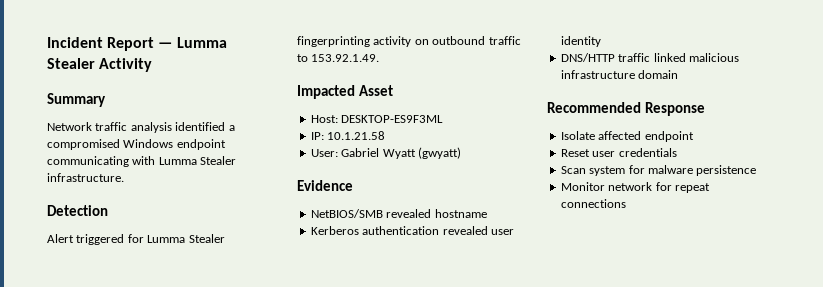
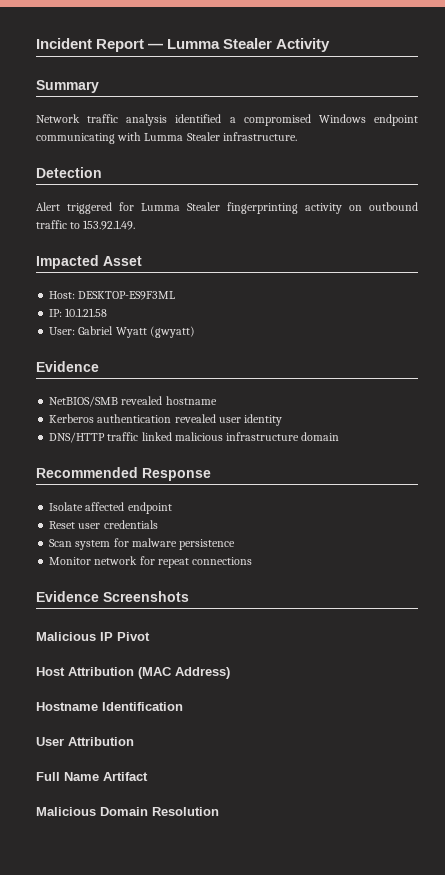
+ Evidence Screenshots
+ Malicious IP Pivot
+ Host Attribution (MAC Address)
+ Hostname Identification
+ User Attribution
+ Full Name Artifact
+ Malicious Domain Resolution

